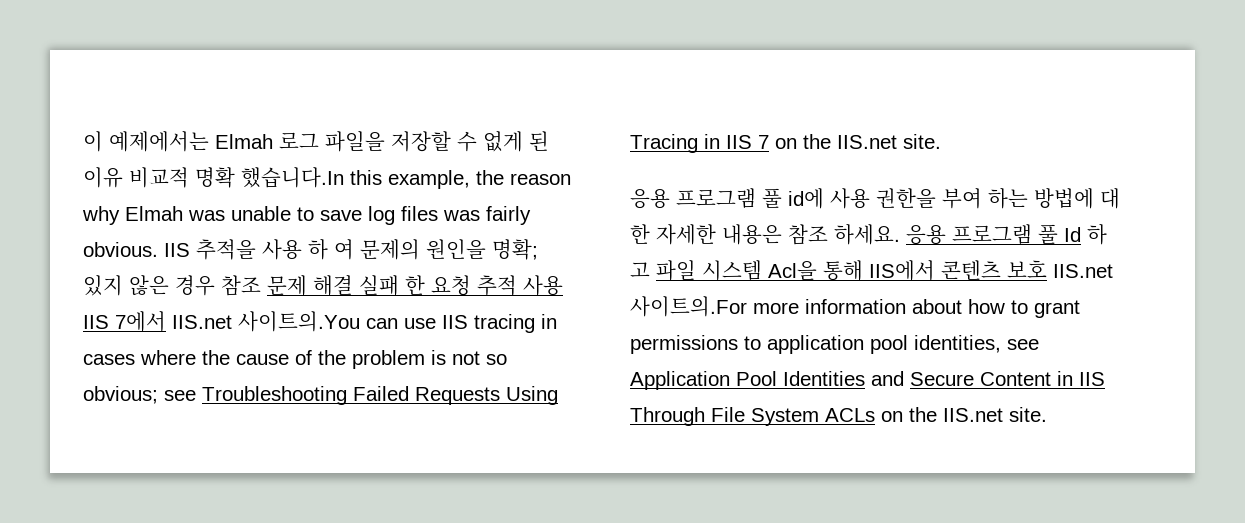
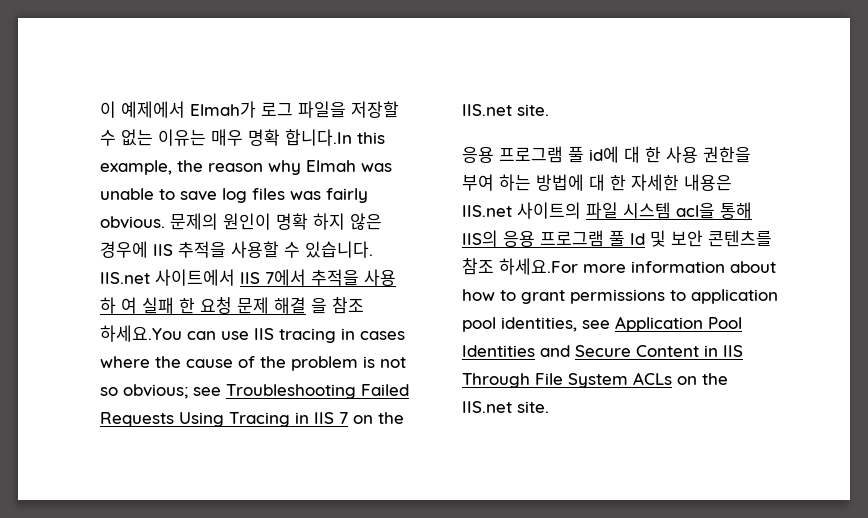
- 이 예제에서는 Elmah 로그 파일을 저장할 수 없게 된 이유 비교적 명확 했습니다.In this example, the reason why Elmah was unable to save log files was fairly obvious.
+ 이 예제에서 Elmah가 로그 파일을 저장할 수 없는 이유는 매우 명확 합니다.In this example, the reason why Elmah was unable to save log files was fairly obvious.
- IIS 추적을 사용 하 여 문제의 원인을 명확; 있지 않은 경우 참조 문제 해결 실패 한 요청 추적 사용 IIS 7에서 IIS.net 사이트의.You can use IIS tracing in cases where the cause of the problem is not so obvious; see Troubleshooting Failed Requests Using Tracing in IIS 7 on the IIS.net site.
+ 문제의 원인이 명확 하지 않은 경우에 IIS 추적을 사용할 수 있습니다. IIS.net 사이트에서 IIS 7에서 추적을 사용 하 여 실패 한 요청 문제 해결 을 참조 하세요.You can use IIS tracing in cases where the cause of the problem is not so obvious; see Troubleshooting Failed Requests Using Tracing in IIS 7 on the IIS.net site.
- 응용 프로그램 풀 id에 사용 권한을 부여 하는 방법에 대 한 자세한 내용은 참조 하세요. 응용 프로그램 풀 Id 하 고 파일 시스템 Acl을 통해 IIS에서 콘텐츠 보호 IIS.net 사이트의.For more information about how to grant permissions to application pool identities, see Application Pool Identities and Secure Content in IIS Through File System ACLs on the IIS.net site.
+ 응용 프로그램 풀 id에 대 한 사용 권한을 부여 하는 방법에 대 한 자세한 내용은 IIS.net 사이트의 파일 시스템 acl을 통해 IIS의 응용 프로그램 풀 Id 및 보안 콘텐츠를 참조 하세요.For more information about how to grant permissions to application pool identities, see Application Pool Identities and Secure Content in IIS Through File System ACLs on the IIS.net site.

